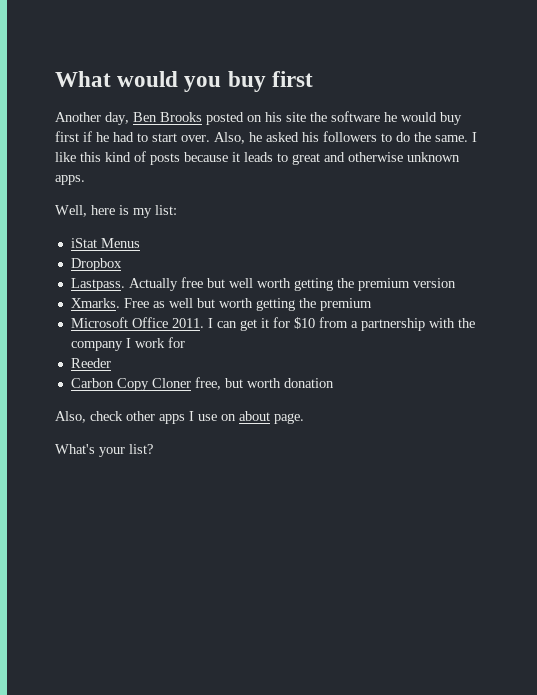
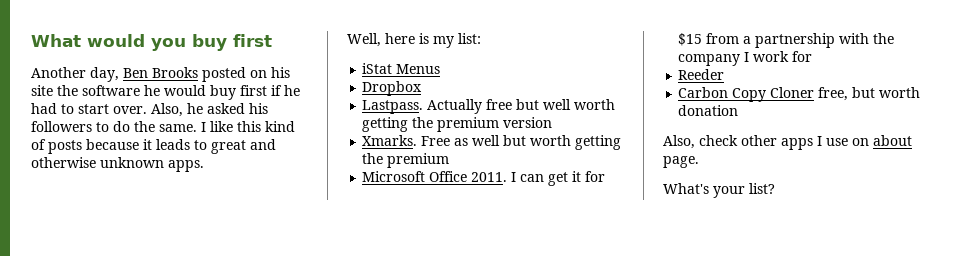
- I can get it for $10 from a partnership with the company I work for
+ I can get it for $15 from a partnership with the company I work for

